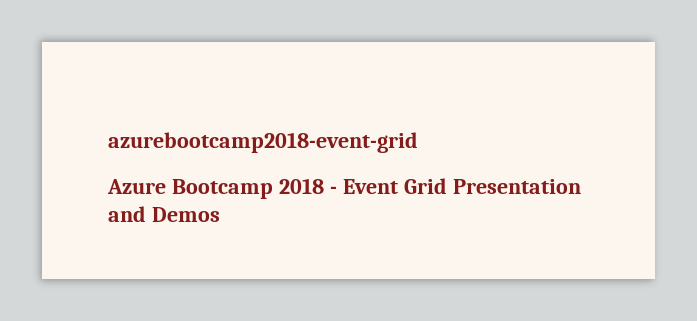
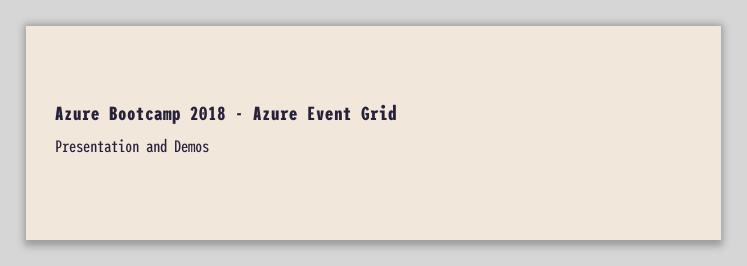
- azurebootcamp2018-event-grid
- Azure Bootcamp 2018 - Event Grid Presentation and Demos
+ Azure Bootcamp 2018 - Azure Event Grid
+ Presentation and Demos

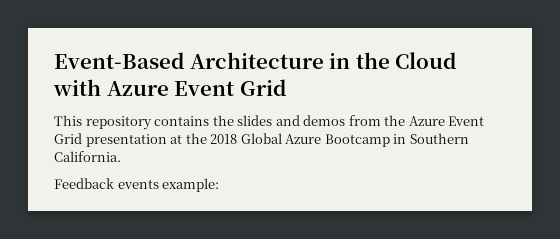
- Azure Bootcamp 2018 - Azure Event Grid
- Presentation and Demos
+ Event-Based Architecture in the Cloud with Azure Event Grid
+ This repository contains the slides and demos from the Azure Event Grid presentation at the 2018 Global Azure Bootcamp in Southern California.
+ Feedback events example:

